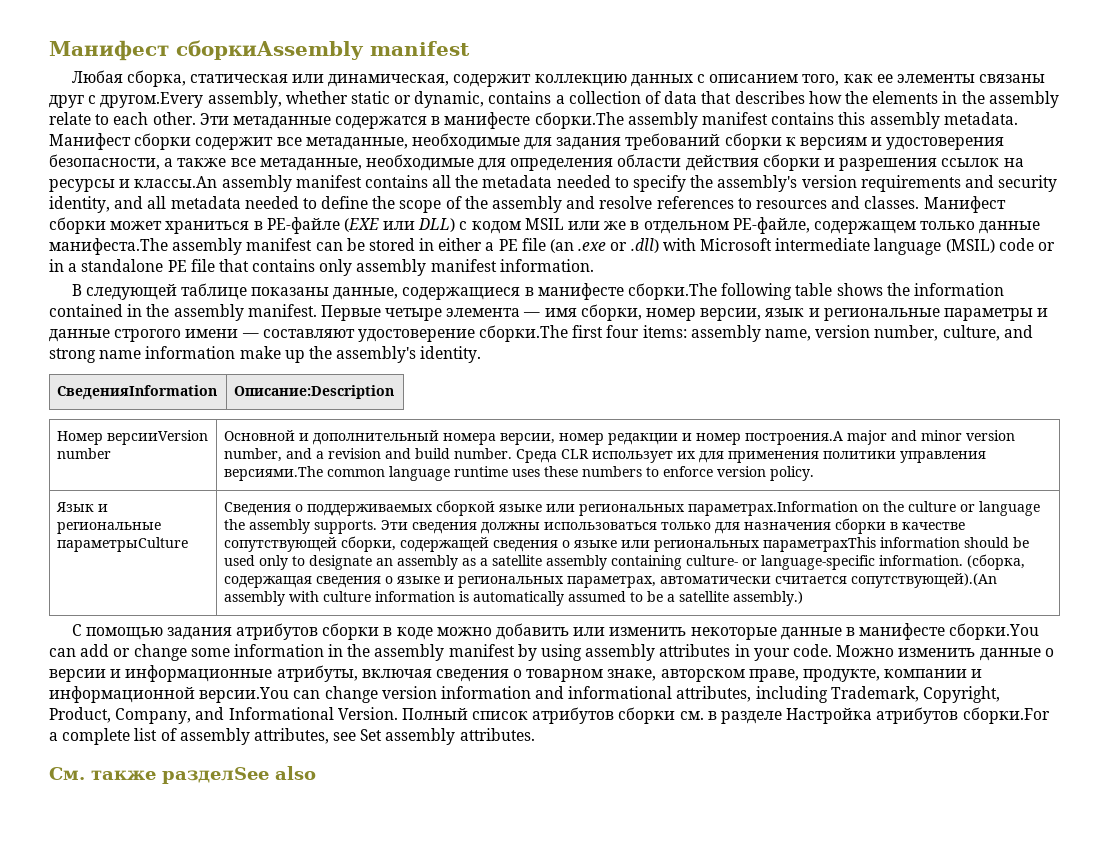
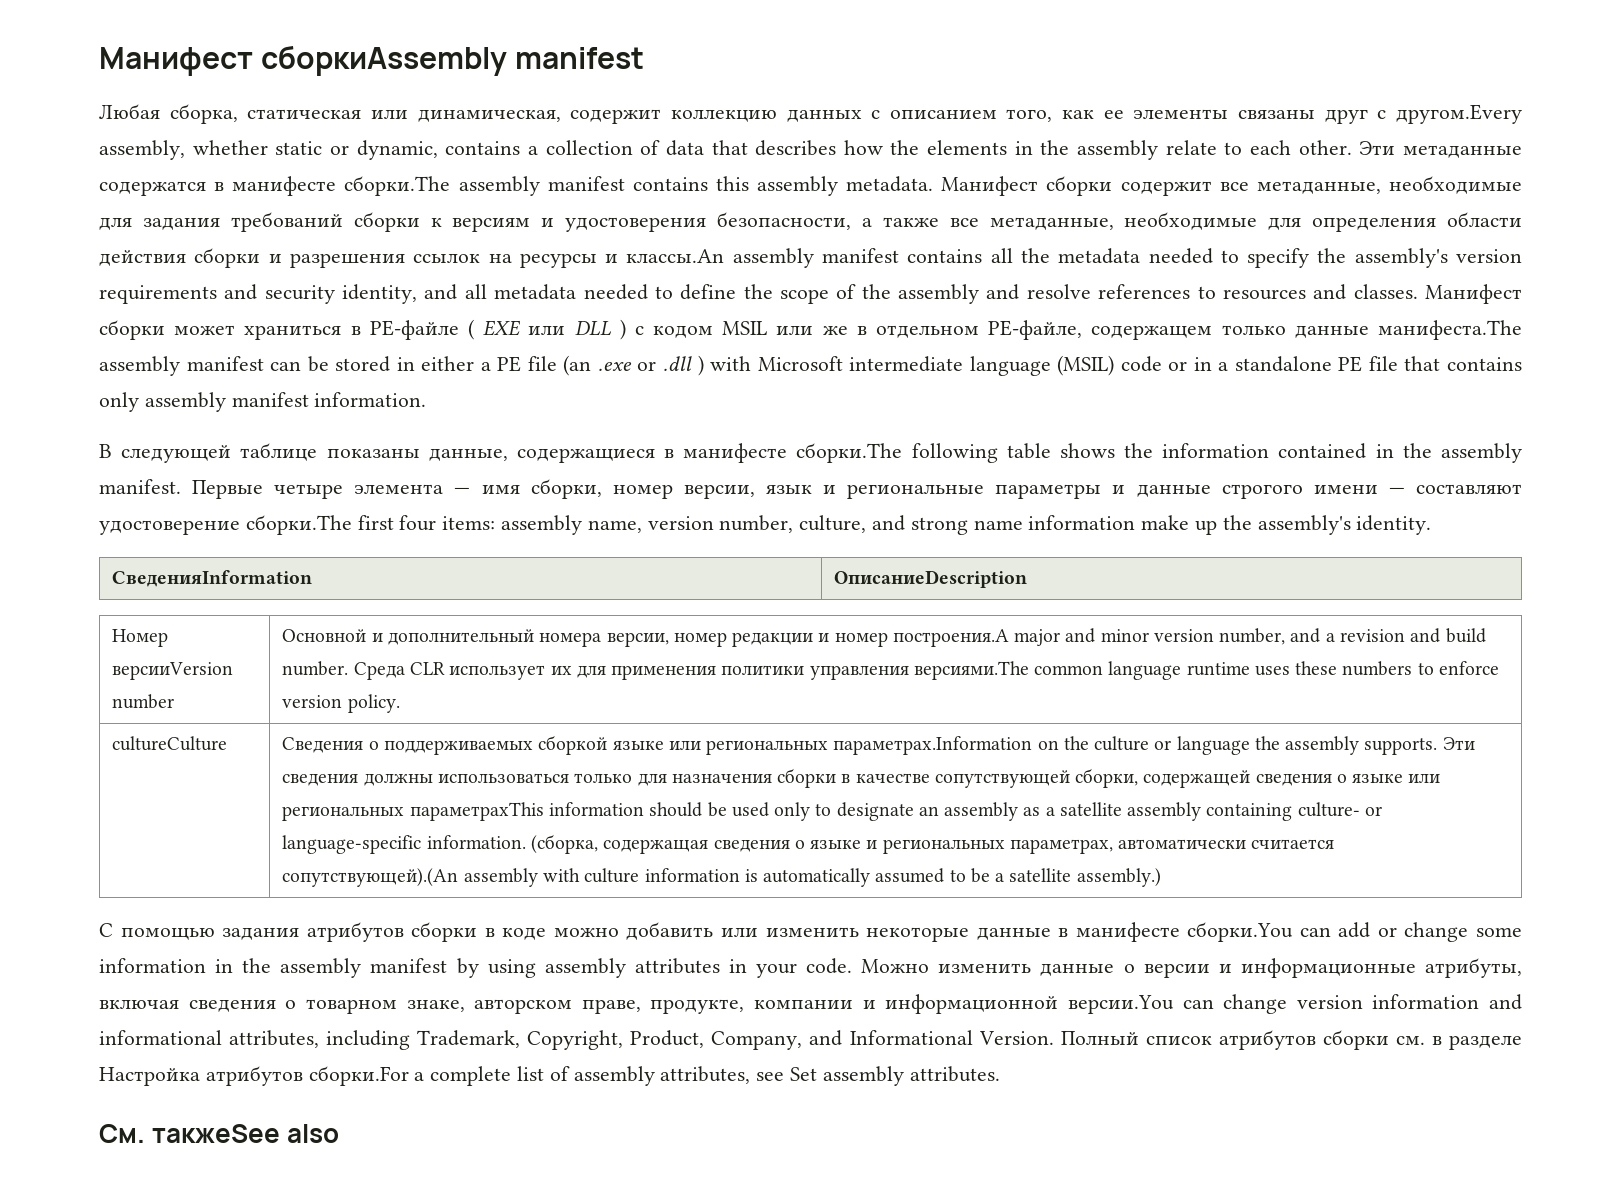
- Манифест сборки может храниться в PE-файле (EXE или DLL) с кодом MSIL или же в отдельном PE-файле, содержащем только данные манифеста.The assembly manifest can be stored in either a PE file (an .exe or .dll) with Microsoft intermediate language (MSIL) code or in a standalone PE file that contains only assembly manifest information.
+ Манифест сборки может храниться в PE-файле ( EXE или DLL ) с кодом MSIL или же в отдельном PE-файле, содержащем только данные манифеста.The assembly manifest can be stored in either a PE file (an .exe or .dll ) with Microsoft intermediate language (MSIL) code or in a standalone PE file that contains only assembly manifest information.
- СведенияInformation | Описание:Description
+ СведенияInformation | ОписаниеDescription
- Язык и региональные параметрыCulture
+ cultureCulture
- См. также разделSee also
+ См. такжеSee also

